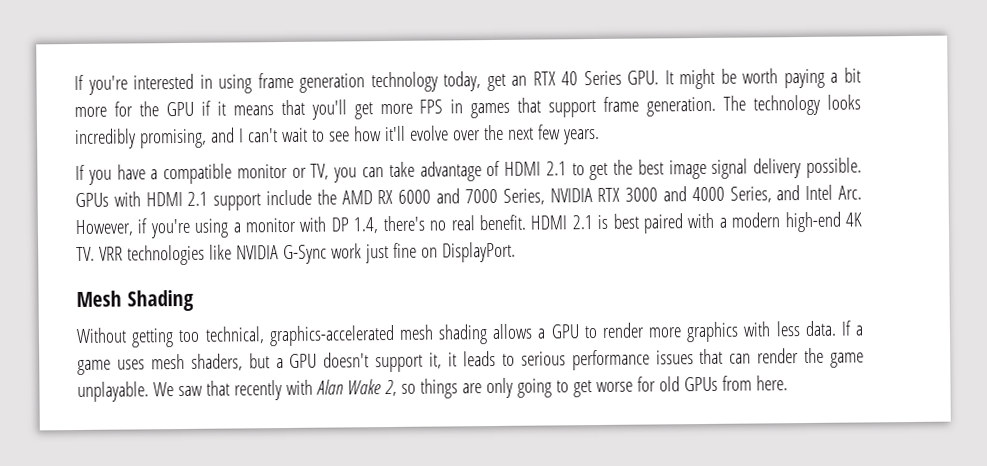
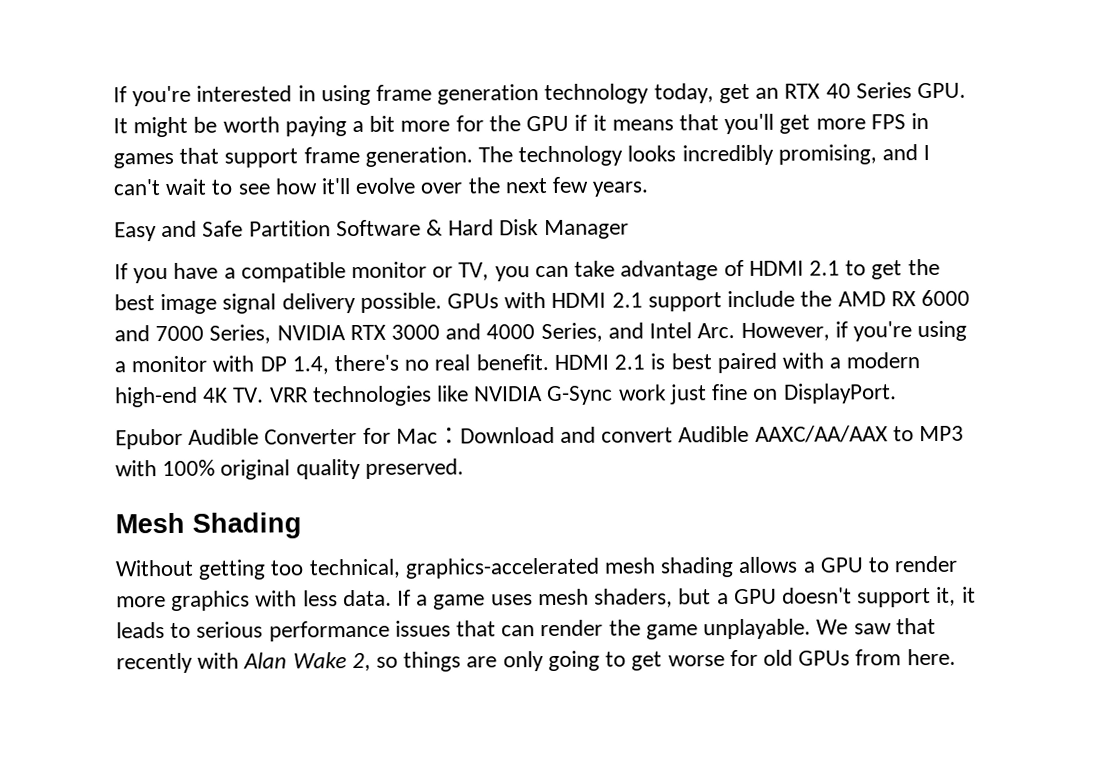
+ Easy and Safe Partition Software & Hard Disk Manager
+ Epubor Audible Converter for Mac：Download and convert Audible AAXC/AA/AAX to MP3 with 100% original quality preserved.

